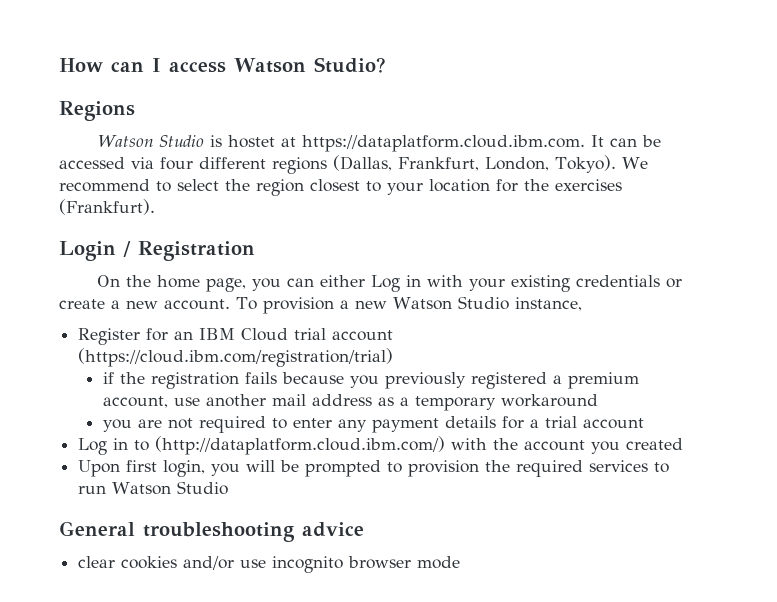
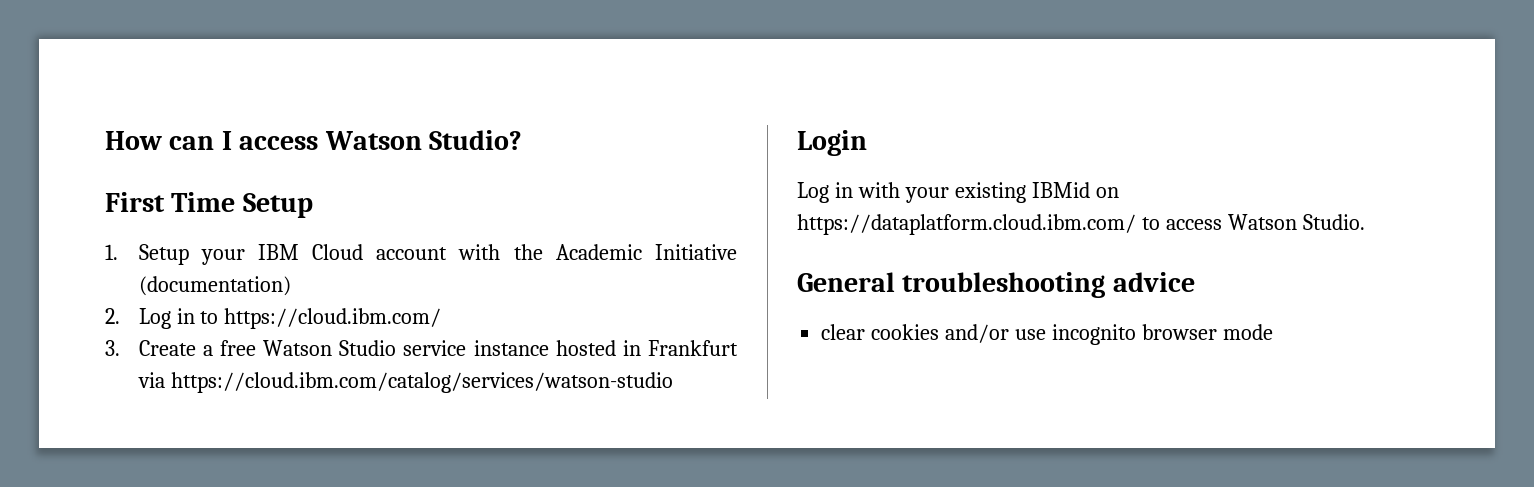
- Regions
- Watson Studio is hostet at https://dataplatform.cloud.ibm.com. It can be accessed via four different regions (Dallas, Frankfurt, London, Tokyo). We recommend to select the region closest to your location for the exercises (Frankfurt).
- Login / Registration
- On the home page, you can either Log in with your existing credentials or create a new account. To provision a new Watson Studio instance,
- Register for an IBM Cloud trial account (https://cloud.ibm.com/registration/trial)
- if the registration fails because you previously registered a premium account, use another mail address as a temporary workaround
- you are not required to enter any payment details for a trial account
- Log in to (http://dataplatform.cloud.ibm.com/) with the account you created
- Upon first login, you will be prompted to provision the required services to run Watson Studio
+ First Time Setup
+ 1. Setup your IBM Cloud account with the Academic Initiative (documentation)
+ 2. Log in to https://cloud.ibm.com/
+ 3. Create a free Watson Studio service instance hosted in Frankfurt via https://cloud.ibm.com/catalog/services/watson-studio
+ Login
+ Log in with your existing IBMid on https://dataplatform.cloud.ibm.com/ to access Watson Studio.

